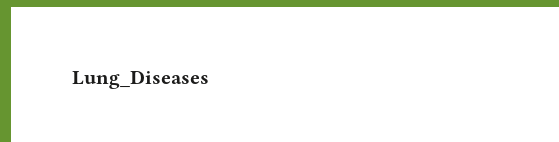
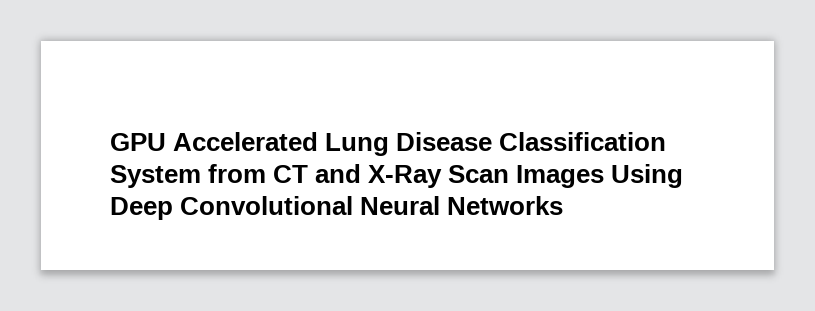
- Lung_Diseases
+ GPU Accelerated Lung Disease Classification System from CT and X-Ray Scan Images Using Deep Convolutional Neural Networks

